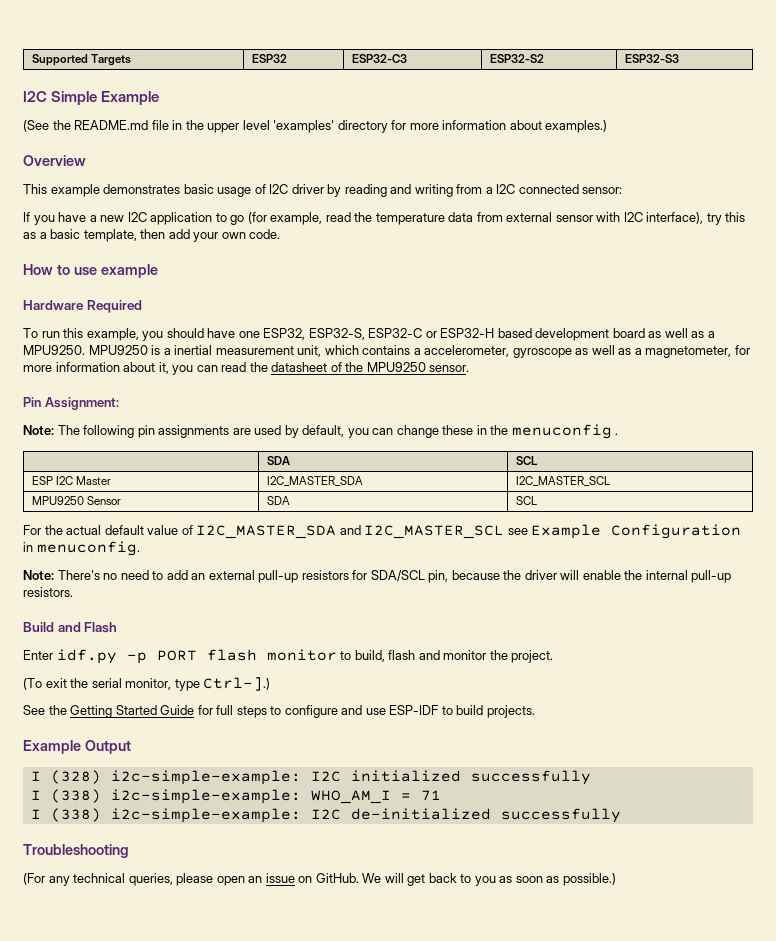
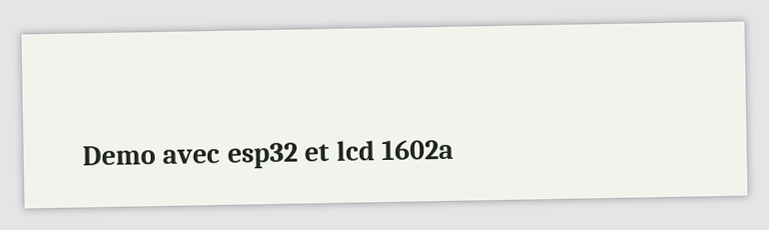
- Supported Targets | ESP32 | ESP32-C3 | ESP32-S2 | ESP32-S3
- I2C Simple Example
- (See the README.md file in the upper level 'examples' directory for more information about examples.)
- Overview
- This example demonstrates basic usage of I2C driver by reading and writing from a I2C connected sensor:
- If you have a new I2C application to go (for example, read the temperature data from external sensor with I2C interface), try this as a basic template, then add your own code.
- How to use example
- Hardware Required
- To run this example, you should have one ESP32, ESP32-S, ESP32-C or ESP32-H based development board as well as a MPU9250. MPU9250 is a inertial measurement unit, which contains a accelerometer, gyroscope as well as a magnetometer, for more information about it, you can read the datasheet of the MPU9250 sensor.
- Pin Assignment:
- Note: The following pin assignments are used by default, you can change these in the menuconfig .
- | SDA | SCL
- ESP I2C Master | I2C_MASTER_SDA | I2C_MASTER_SCL
- MPU9250 Sensor | SDA | SCL
- For the actual default value of I2C_MASTER_SDA and I2C_MASTER_SCL see Example Configuration in menuconfig.
- Note: There's no need to add an external pull-up resistors for SDA/SCL pin, because the driver will enable the internal pull-up resistors.
- Build and Flash
- Enter idf.py -p PORT flash monitor to build, flash and monitor the project.
- (To exit the serial monitor, type Ctrl-].)
- See the Getting Started Guide for full steps to configure and use ESP-IDF to build projects.
- Example Output
- I (328) i2c-simple-example: I2C initialized successfully
- I (338) i2c-simple-example: WHO_AM_I = 71
- I (338) i2c-simple-example: I2C de-initialized successfully
- Troubleshooting
- (For any technical queries, please open an issue on GitHub. We will get back to you as soon as possible.)
+ Demo avec esp32 et lcd 1602a

